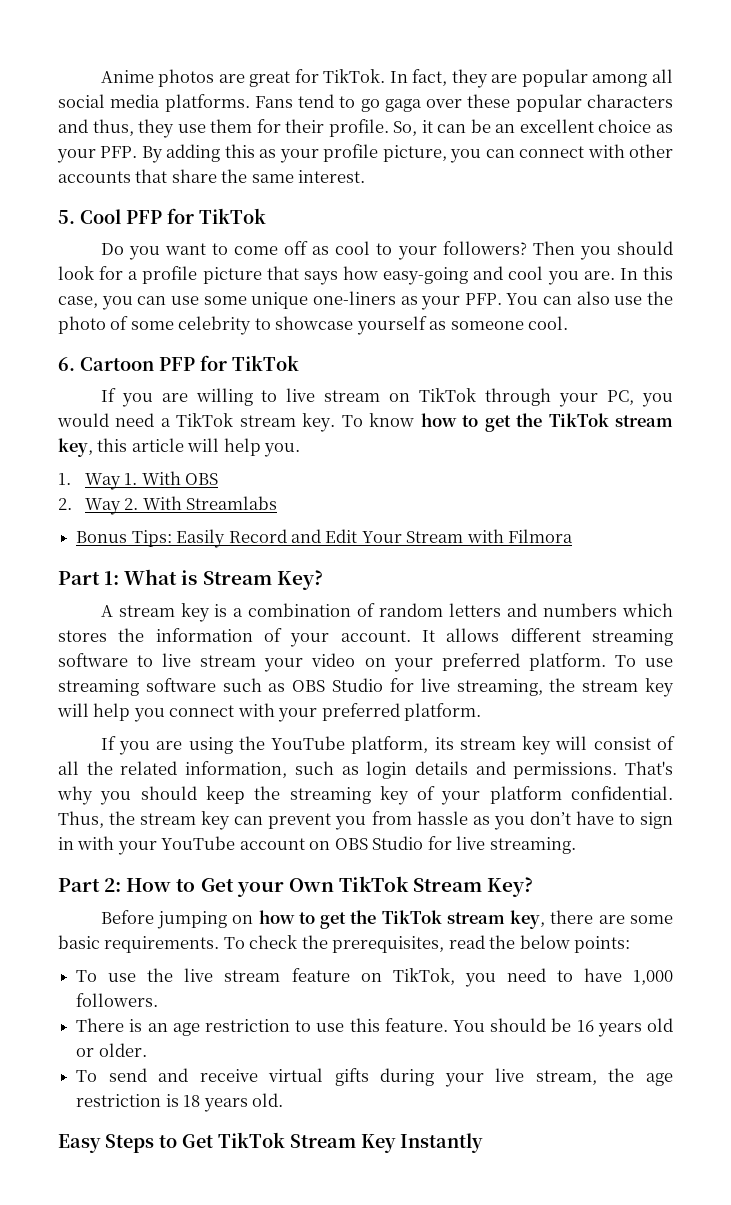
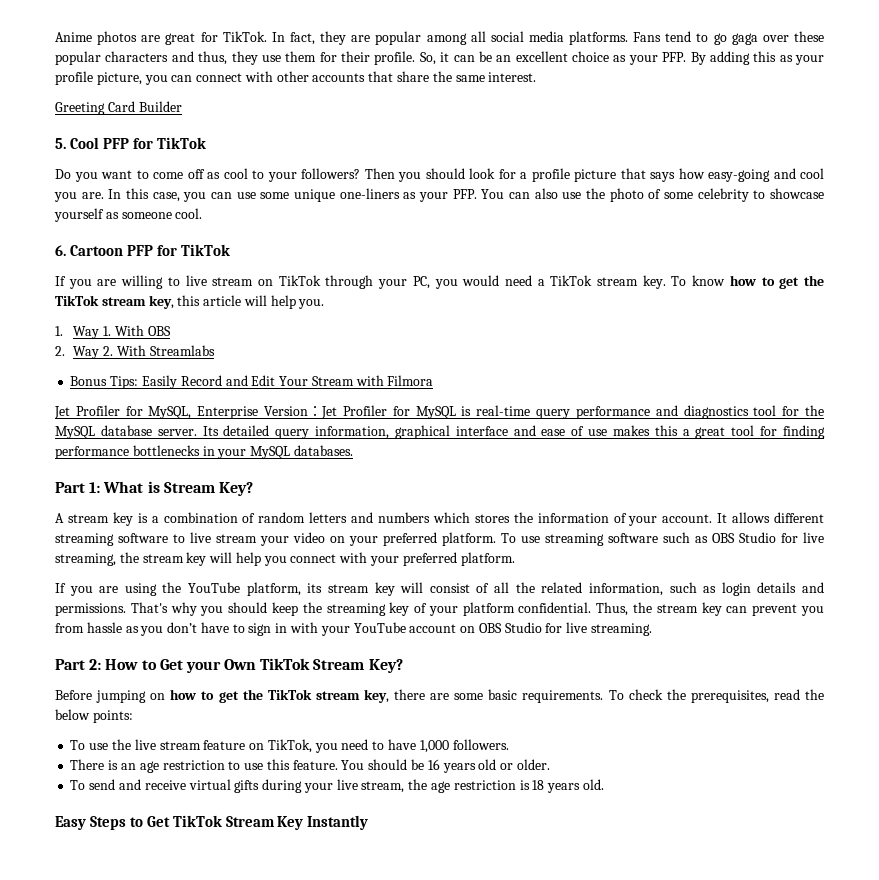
+ Greeting Card Builder
+ Jet Profiler for MySQL, Enterprise Version：Jet Profiler for MySQL is real-time query performance and diagnostics tool for the MySQL database server. Its detailed query information, graphical interface and ease of use makes this a great tool for finding performance bottlenecks in your MySQL databases.

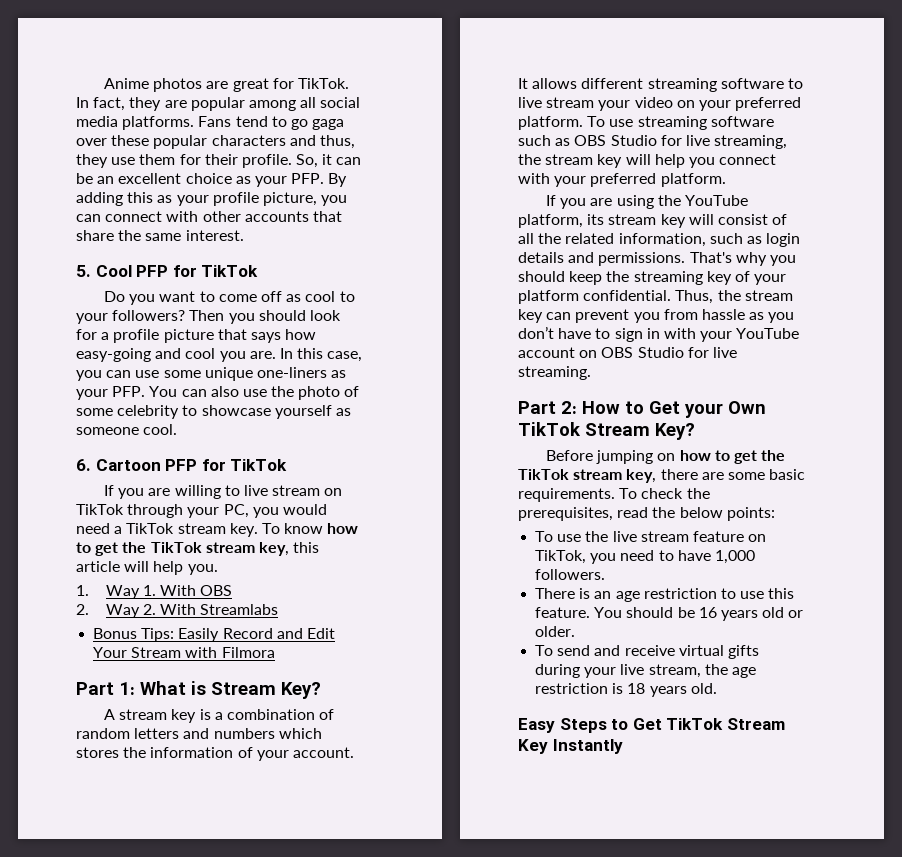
- Greeting Card Builder
- Jet Profiler for MySQL, Enterprise Version：Jet Profiler for MySQL is real-time query performance and diagnostics tool for the MySQL database server. Its detailed query information, graphical interface and ease of use makes this a great tool for finding performance bottlenecks in your MySQL databases.

